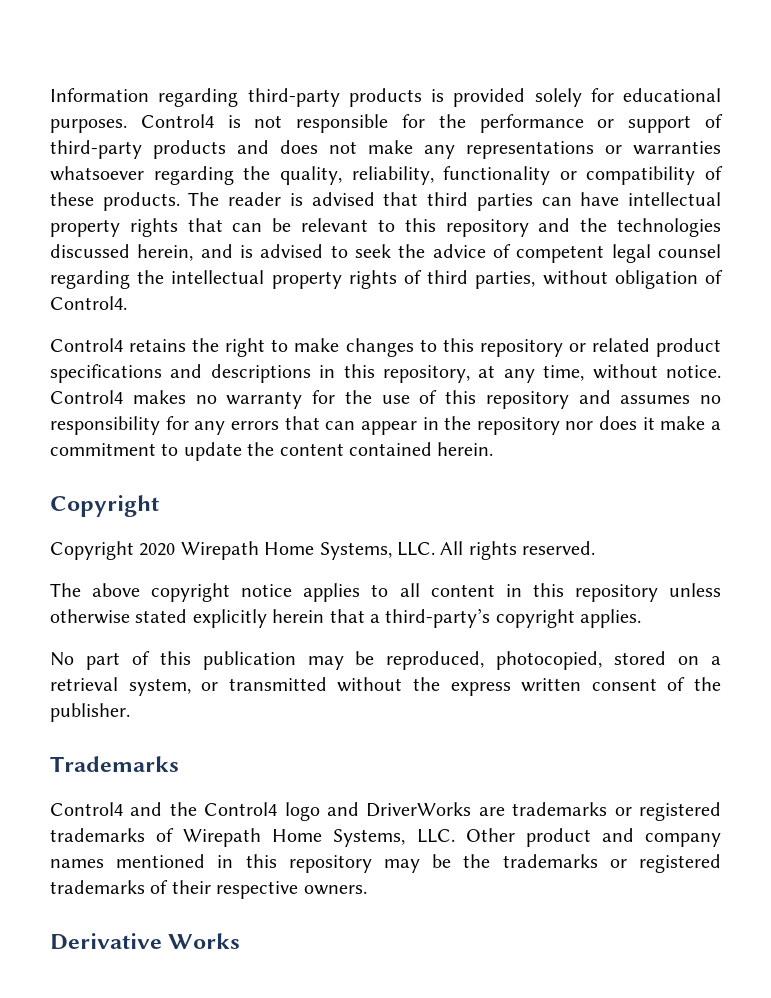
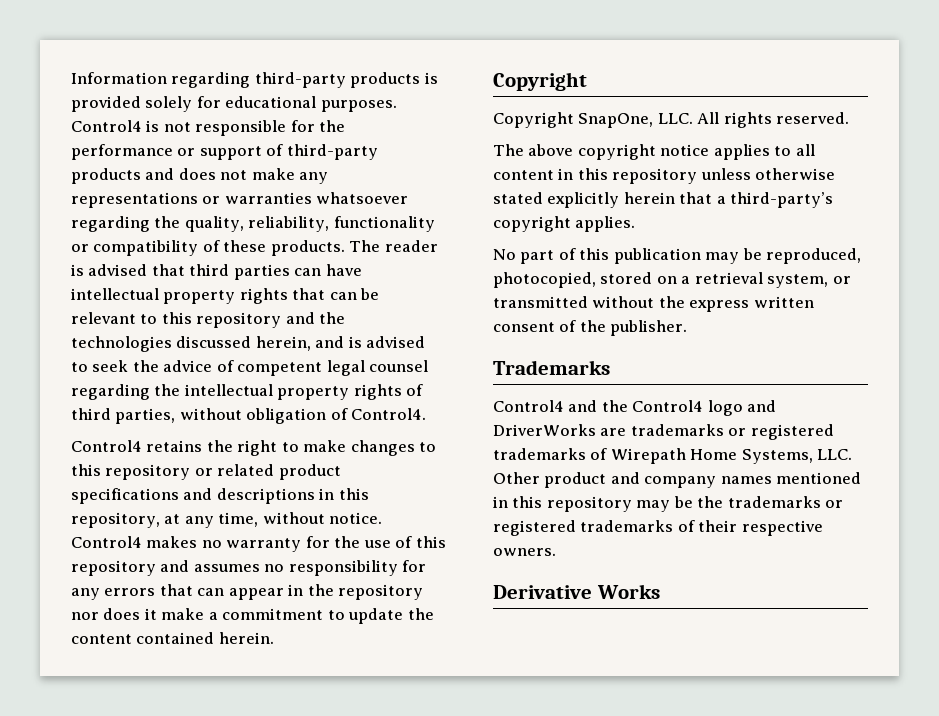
- Copyright 2020 Wirepath Home Systems, LLC. All rights reserved.
+ Copyright SnapOne, LLC. All rights reserved.

